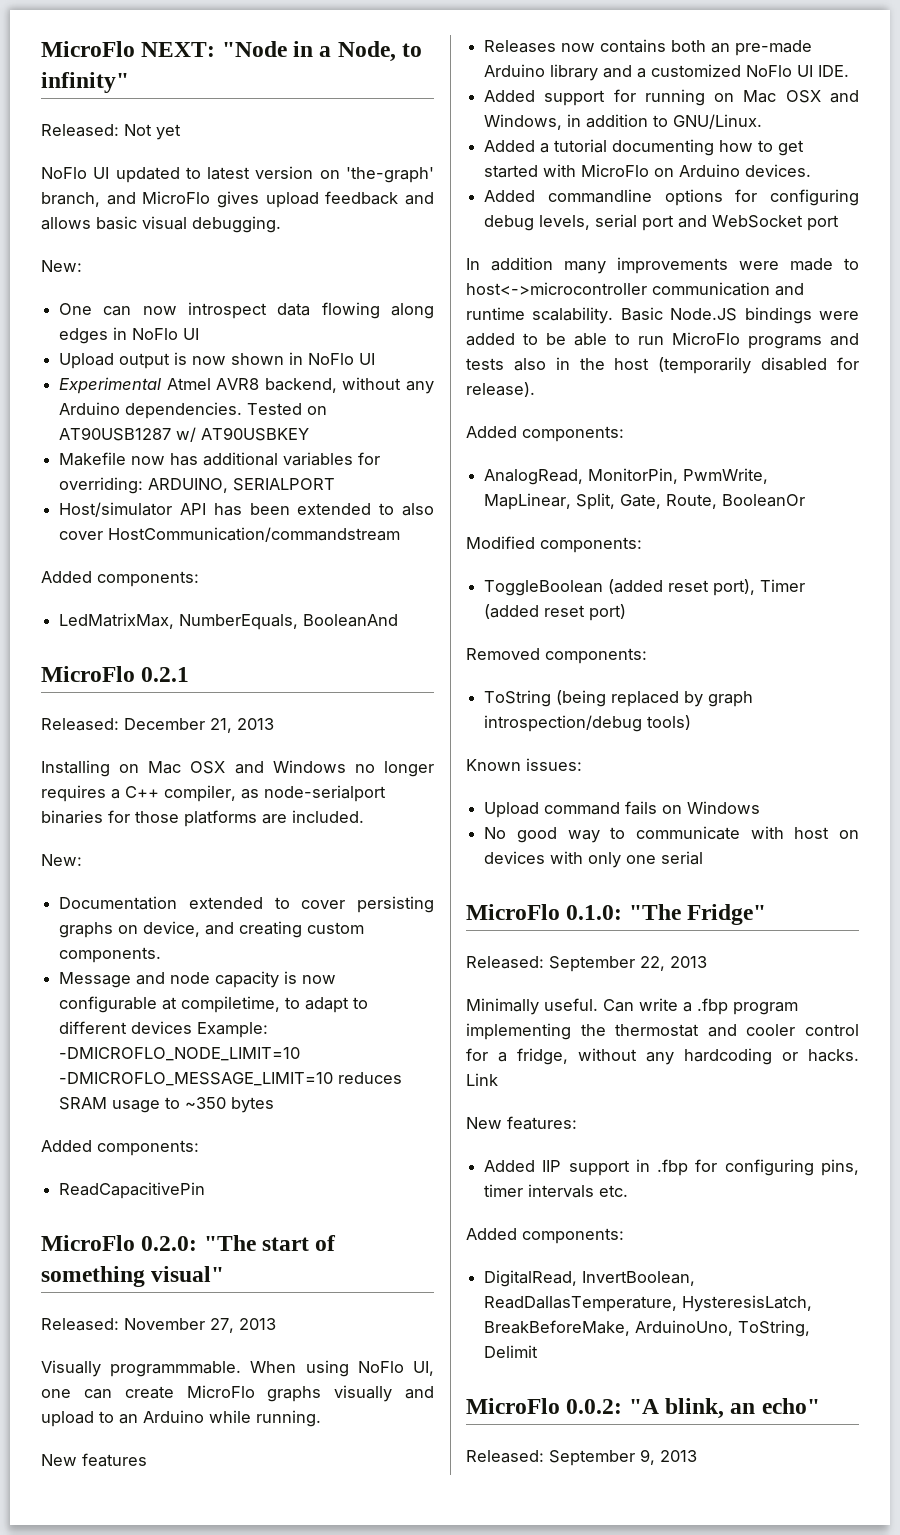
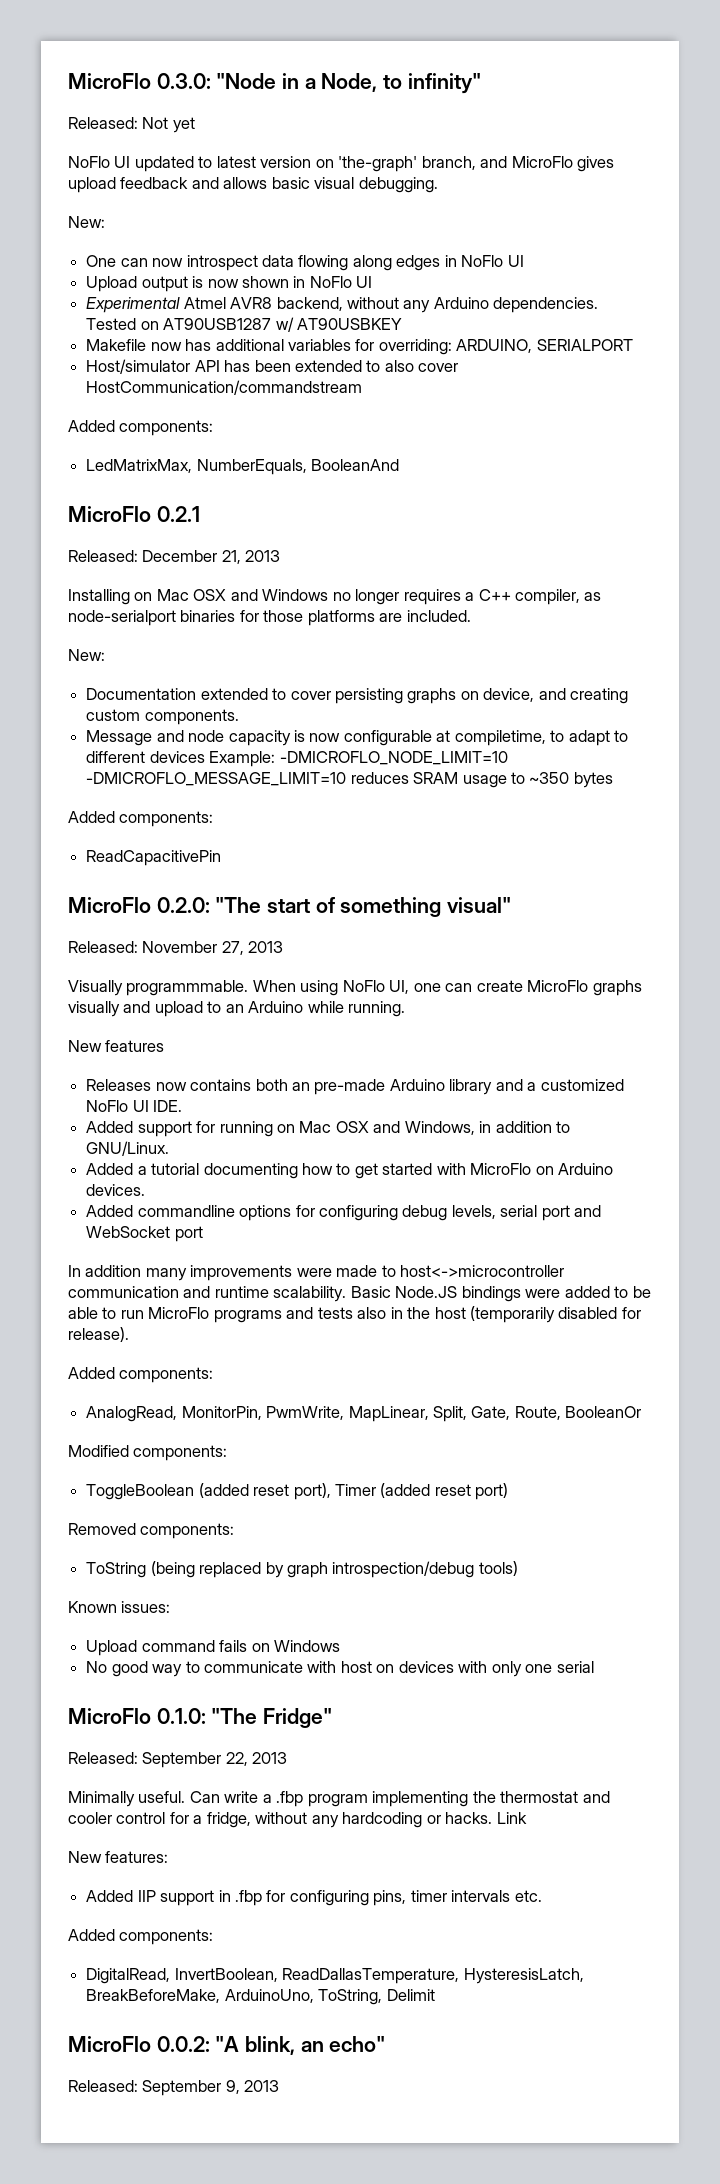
- MicroFlo NEXT: "Node in a Node, to infinity"
+ MicroFlo 0.3.0: "Node in a Node, to infinity"

